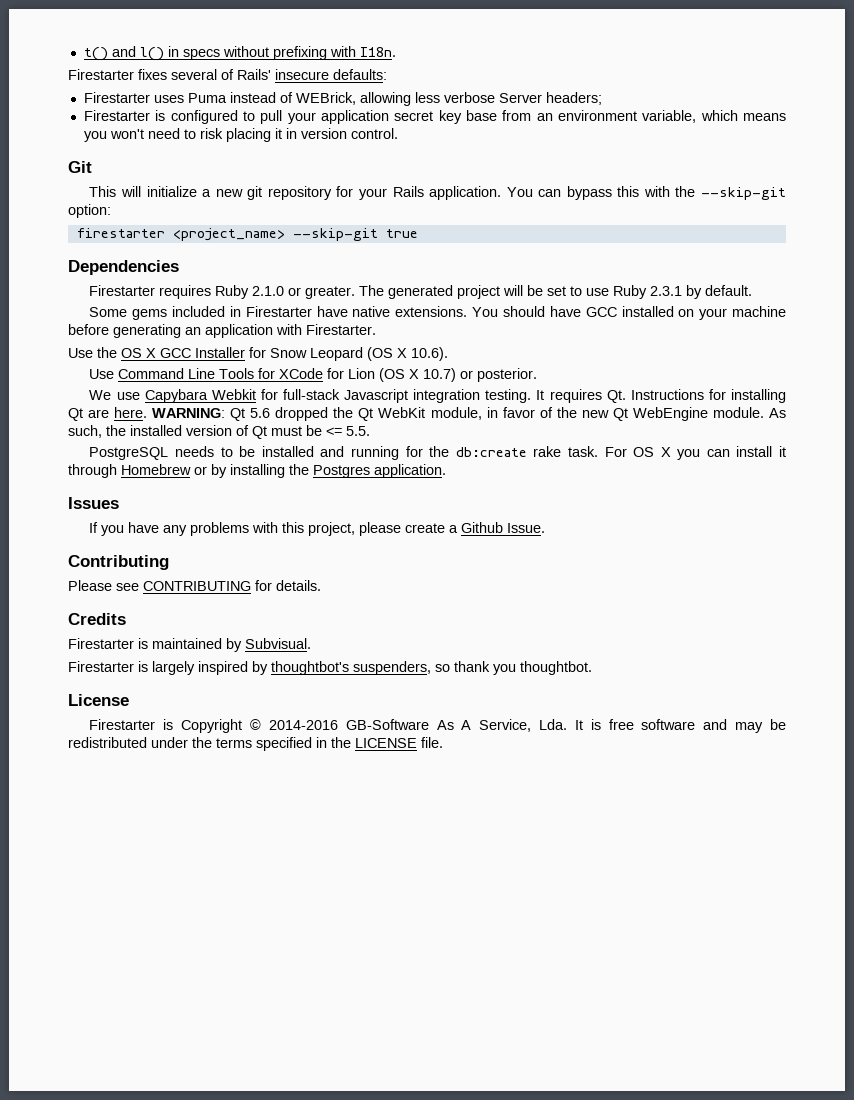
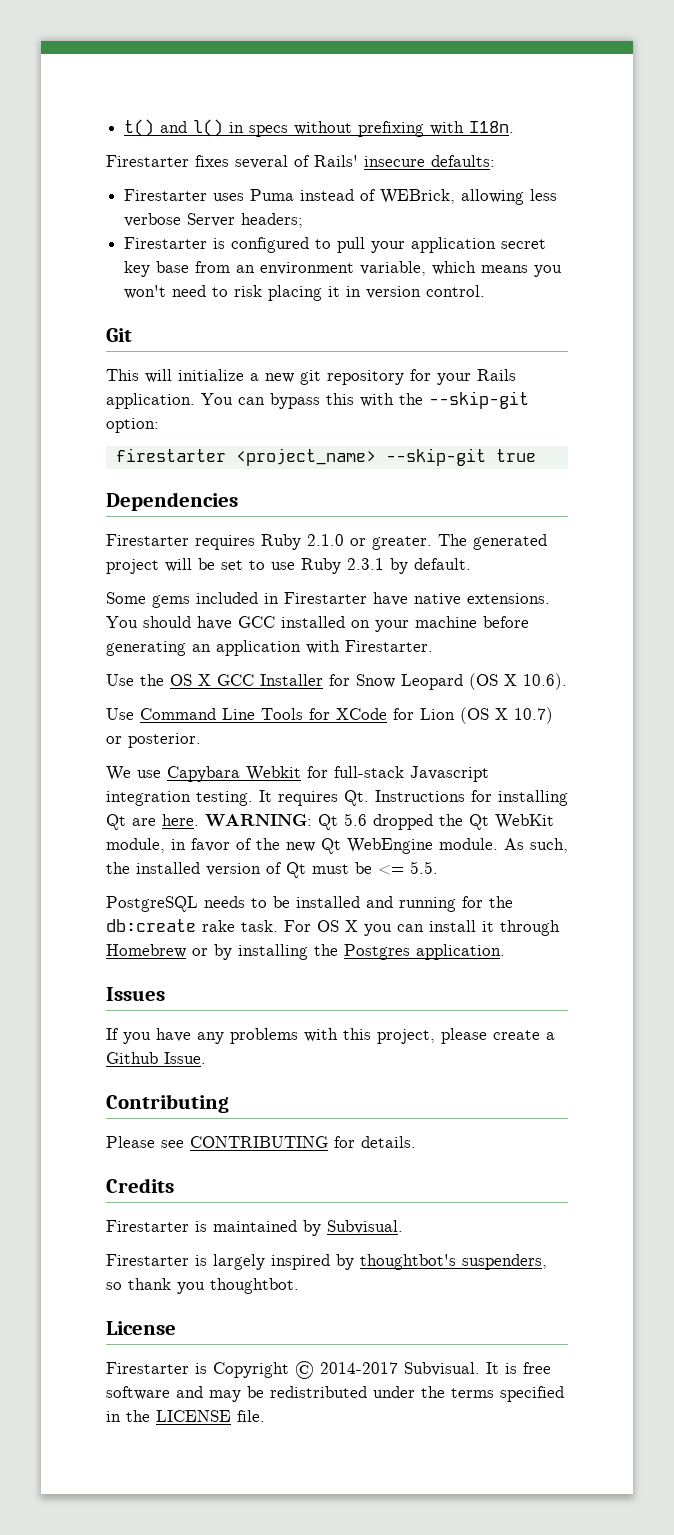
- Firestarter is Copyright © 2014-2016 GB-Software As A Service, Lda. It is free software and may be redistributed under the terms specified in the LICENSE file.
+ Firestarter is Copyright © 2014-2017 Subvisual. It is free software and may be redistributed under the terms specified in the LICENSE file.

